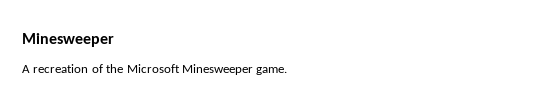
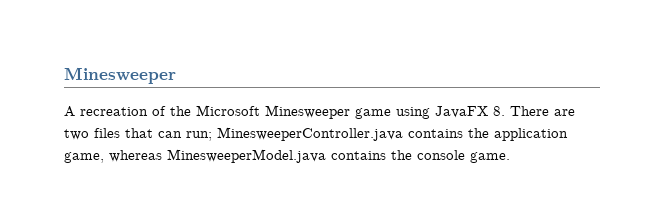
- A recreation of the Microsoft Minesweeper game.
+ A recreation of the Microsoft Minesweeper game using JavaFX 8. There are two files that can run; MinesweeperController.java contains the application game, whereas MinesweeperModel.java contains the console game.

